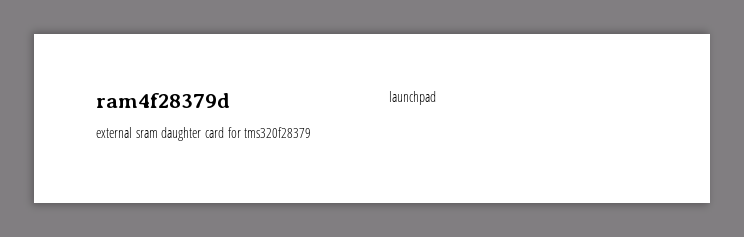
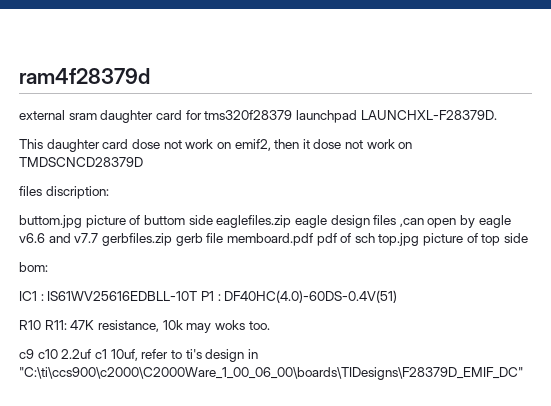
- external sram daughter card for tms320f28379 launchpad
+ external sram daughter card for tms320f28379 launchpad LAUNCHXL-F28379D.
+ This daughter card dose not work on emif2, then it dose not work on TMDSCNCD28379D
+ files discription:
+ buttom.jpg picture of buttom side eaglefiles.zip eagle design files ,can open by eagle v6.6 and v7.7 gerbfiles.zip gerb file memboard.pdf pdf of sch top.jpg picture of top side
+ bom:
+ IC1 : IS61WV25616EDBLL-10T P1 : DF40HC(4.0)-60DS-0.4V(51)
+ R10 R11: 47K resistance, 10k may woks too.
+ c9 c10 2.2uf c1 10uf, refer to ti's design in "C:\ti\ccs900\c2000\C2000Ware_1_00_06_00\boards\TIDesigns\F28379D_EMIF_DC"

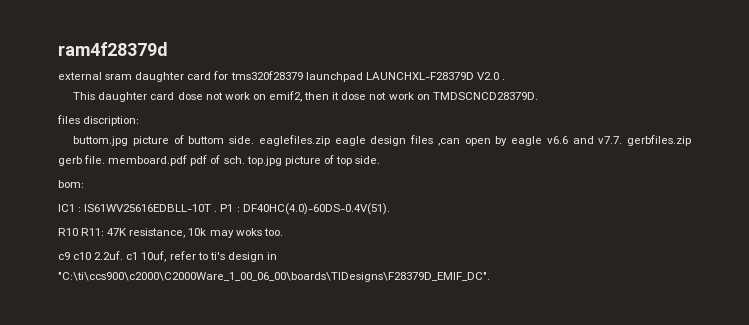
- external sram daughter card for tms320f28379 launchpad LAUNCHXL-F28379D.
+ external sram daughter card for tms320f28379 launchpad LAUNCHXL-F28379D V2.0 .
- This daughter card dose not work on emif2, then it dose not work on TMDSCNCD28379D
+ This daughter card dose not work on emif2, then it dose not work on TMDSCNCD28379D.
- buttom.jpg picture of buttom side eaglefiles.zip eagle design files ,can open by eagle v6.6 and v7.7 gerbfiles.zip gerb file memboard.pdf pdf of sch top.jpg picture of top side
+ buttom.jpg picture of buttom side. eaglefiles.zip eagle design files ,can open by eagle v6.6 and v7.7. gerbfiles.zip gerb file. memboard.pdf pdf of sch. top.jpg picture of top side.
- IC1 : IS61WV25616EDBLL-10T P1 : DF40HC(4.0)-60DS-0.4V(51)
+ IC1 : IS61WV25616EDBLL-10T . P1 : DF40HC(4.0)-60DS-0.4V(51).
- c9 c10 2.2uf c1 10uf, refer to ti's design in "C:\ti\ccs900\c2000\C2000Ware_1_00_06_00\boards\TIDesigns\F28379D_EMIF_DC"
+ c9 c10 2.2uf. c1 10uf, refer to ti's design in "C:\ti\ccs900\c2000\C2000Ware_1_00_06_00\boards\TIDesigns\F28379D_EMIF_DC".

